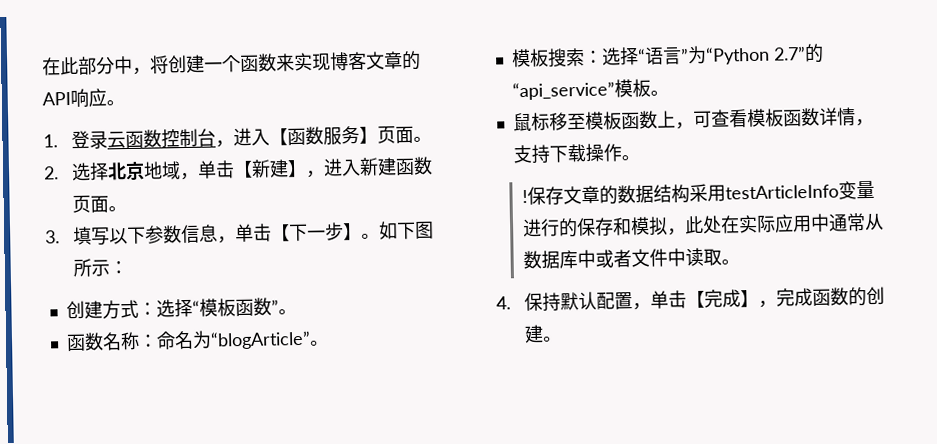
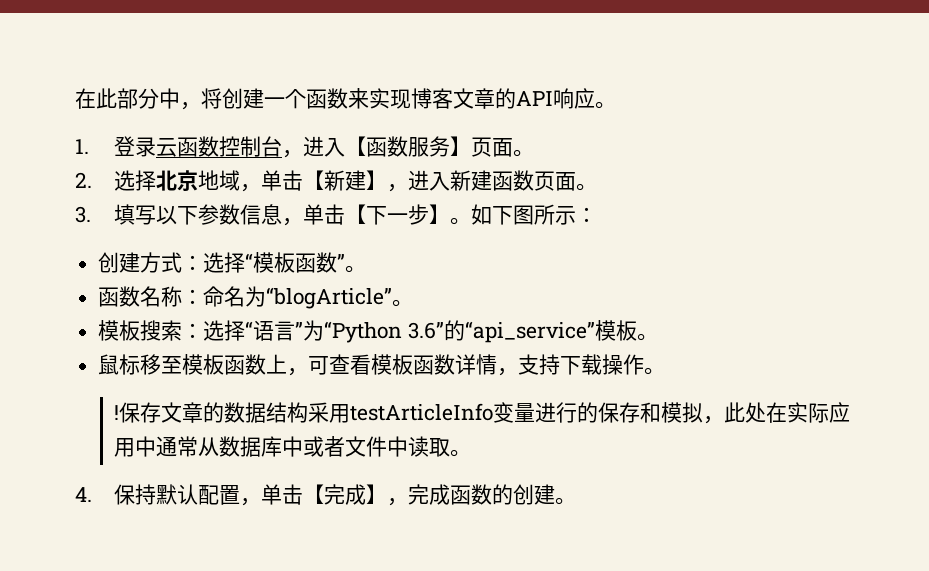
- 模板搜索：选择“语言”为“Python 2.7”的“api_service”模板。
+ 模板搜索：选择“语言”为“Python 3.6”的“api_service”模板。

